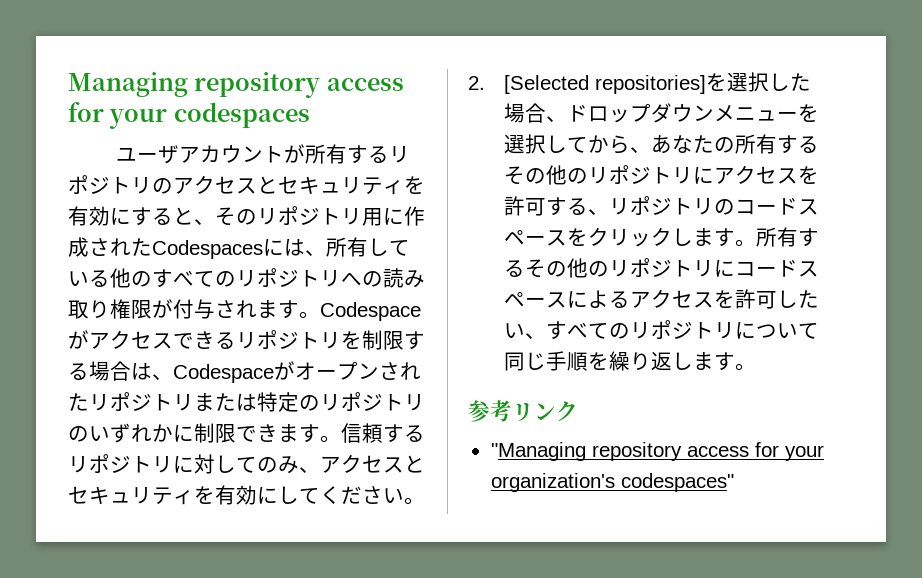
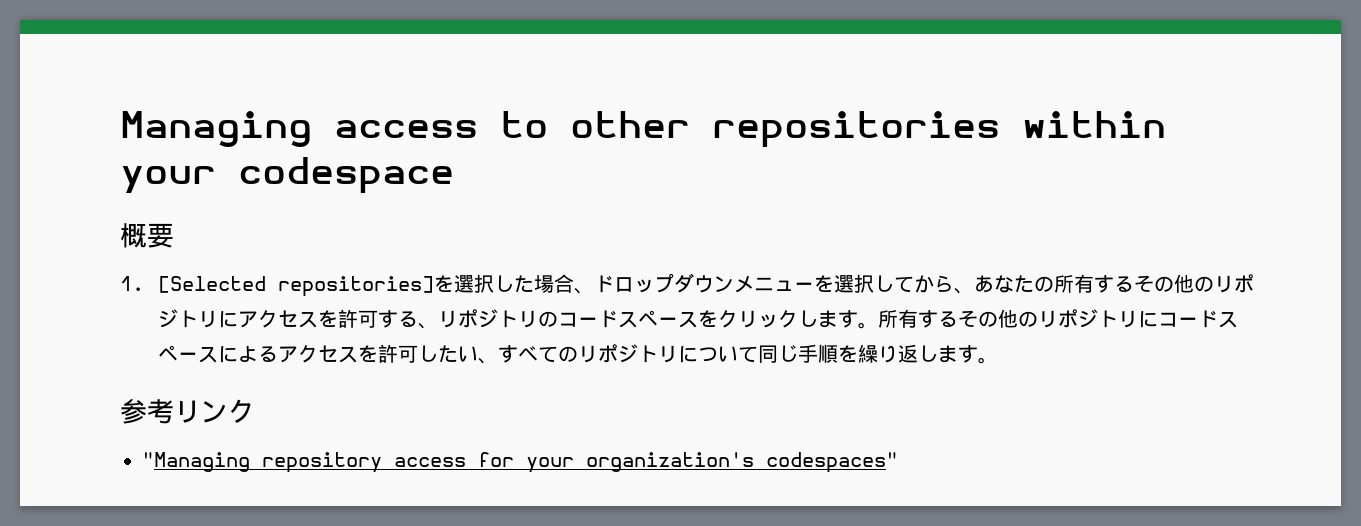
- Managing repository access for your codespaces
- ユーザアカウントが所有するリポジトリのアクセスとセキュリティを有効にすると、そのリポジトリ用に作成されたCodespacesには、所有している他のすべてのリポジトリへの読み取り権限が付与されます。Codespaceがアクセスできるリポジトリを制限する場合は、Codespaceがオープンされたリポジトリまたは特定のリポジトリのいずれかに制限できます。信頼するリポジトリに対してのみ、アクセスとセキュリティを有効にしてください。
- 2. [Selected repositories]を選択した場合、ドロップダウンメニューを選択してから、あなたの所有するその他のリポジトリにアクセスを許可する、リポジトリのコードスペースをクリックします。
+ Managing access to other repositories within your codespace
+ 概要
+ 1. [Selected repositories]を選択した場合、ドロップダウンメニューを選択してから、あなたの所有するその他のリポジトリにアクセスを許可する、リポジトリのコードスペースをクリックします。

